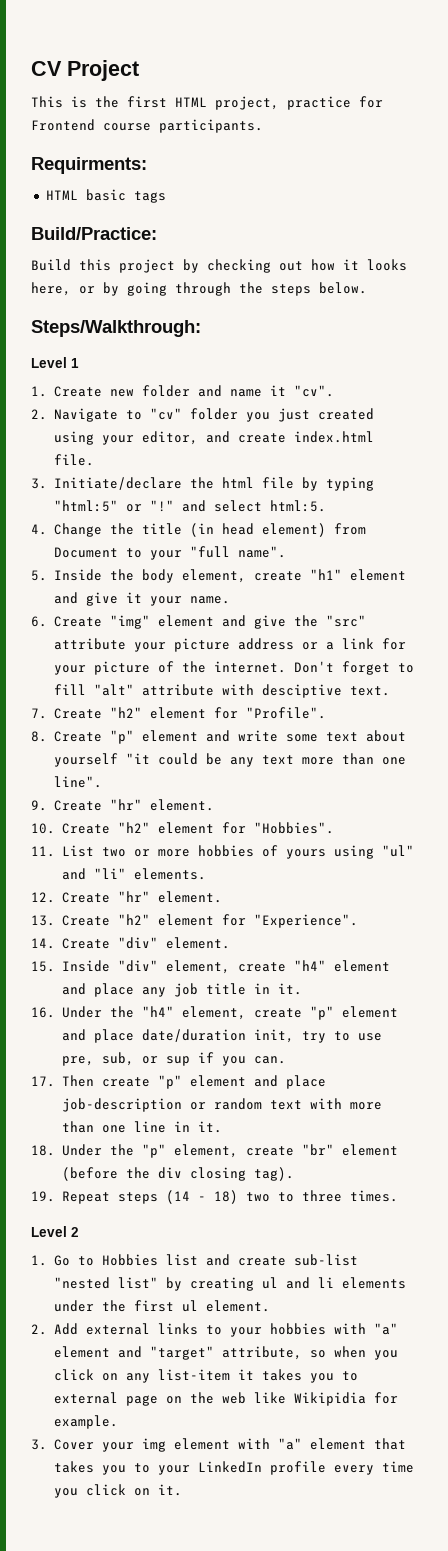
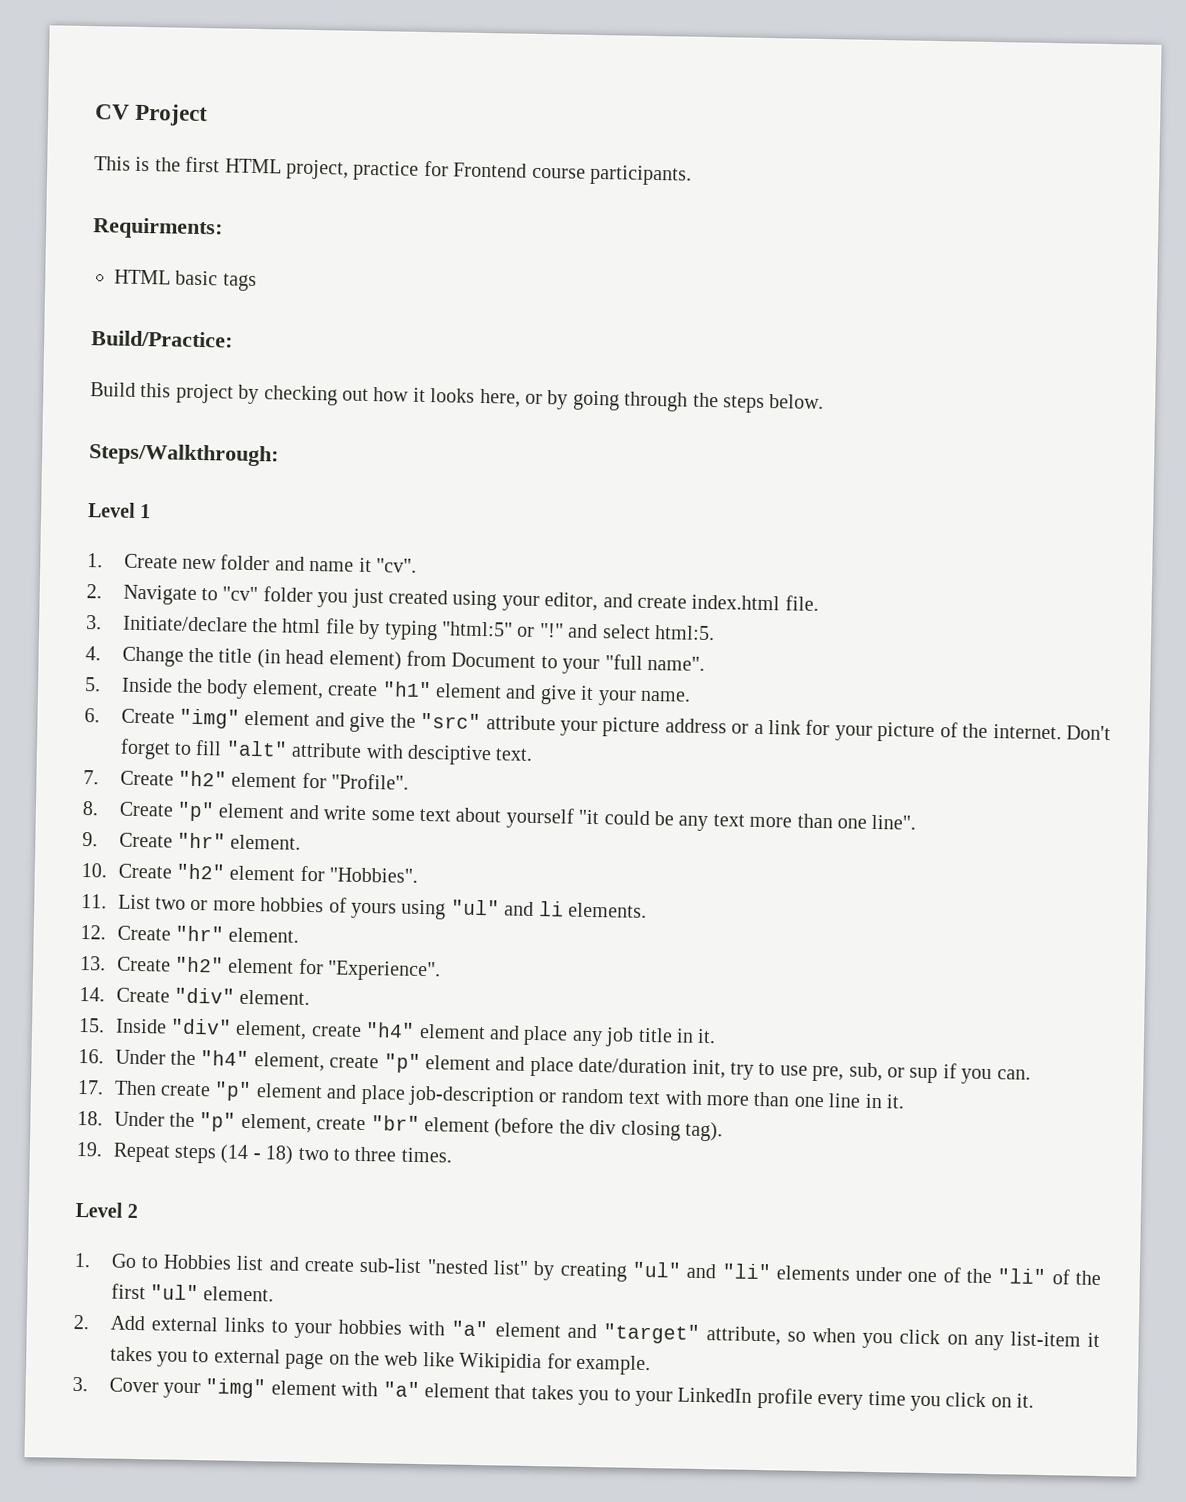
- 11. List two or more hobbies of yours using "ul" and "li" elements.
+ 11. List two or more hobbies of yours using "ul" and li elements.
- 1. Go to Hobbies list and create sub-list "nested list" by creating ul and li elements under the first ul element.
+ 1. Go to Hobbies list and create sub-list "nested list" by creating "ul" and "li" elements under one of the "li" of the first "ul" element.
- 3. Cover your img element with "a" element that takes you to your LinkedIn profile every time you click on it.
+ 3. Cover your "img" element with "a" element that takes you to your LinkedIn profile every time you click on it.

